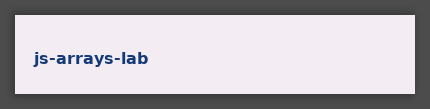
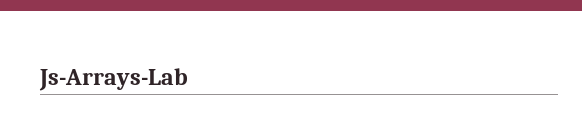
- js-arrays-lab
+ Js-Arrays-Lab

